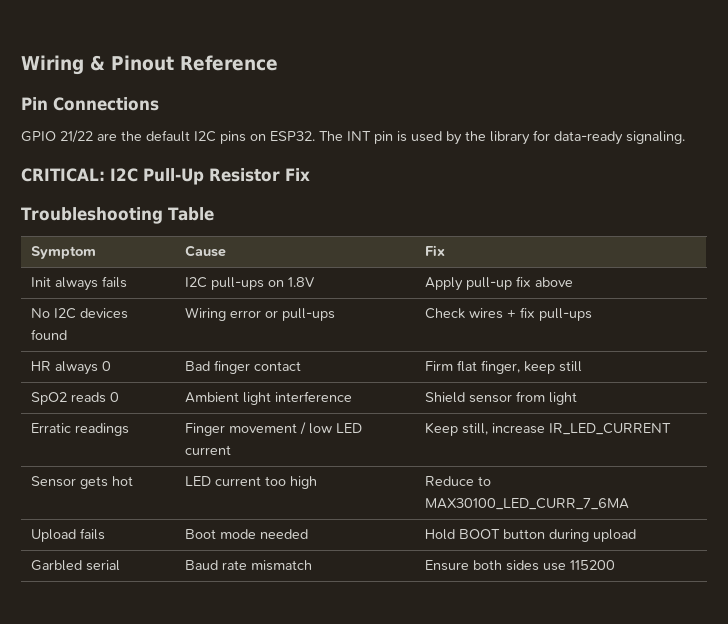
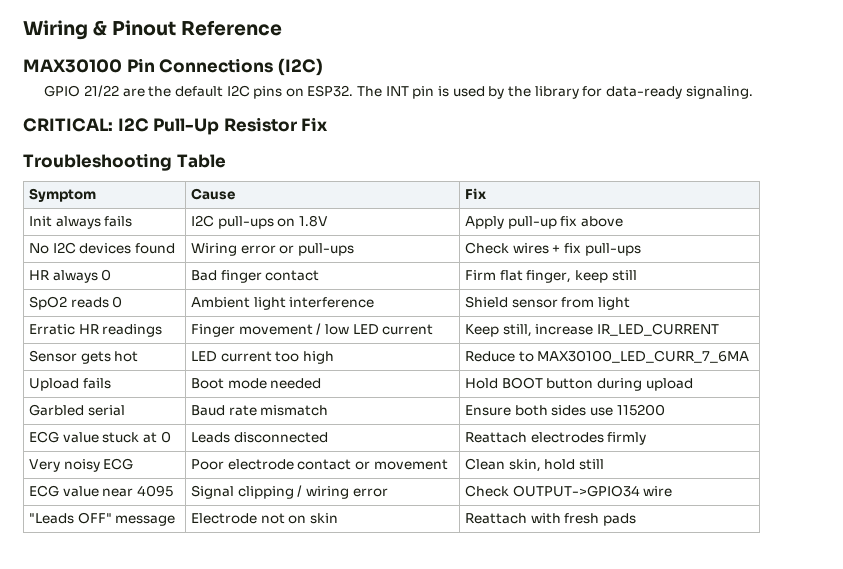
- Pin Connections
+ MAX30100 Pin Connections (I2C)
- Erratic readings | Finger movement / low LED current | Keep still, increase IR_LED_CURRENT
+ Erratic HR readings | Finger movement / low LED current | Keep still, increase IR_LED_CURRENT
+ ECG value stuck at 0 | Leads disconnected | Reattach electrodes firmly
+ Very noisy ECG | Poor electrode contact or movement | Clean skin, hold still
+ ECG value near 4095 | Signal clipping / wiring error | Check OUTPUT->GPIO34 wire
+ "Leads OFF" message | Electrode not on skin | Reattach with fresh pads

